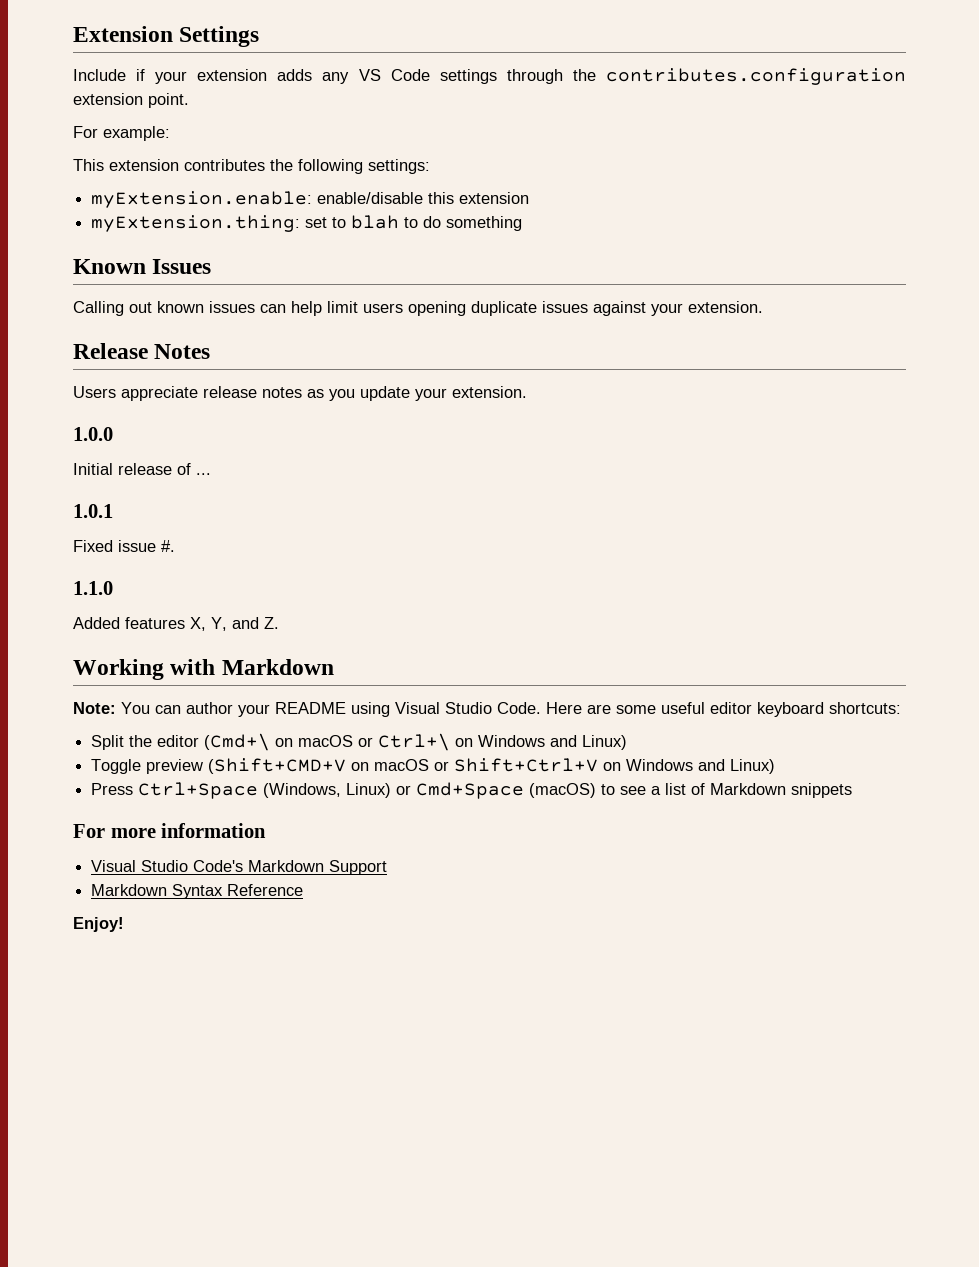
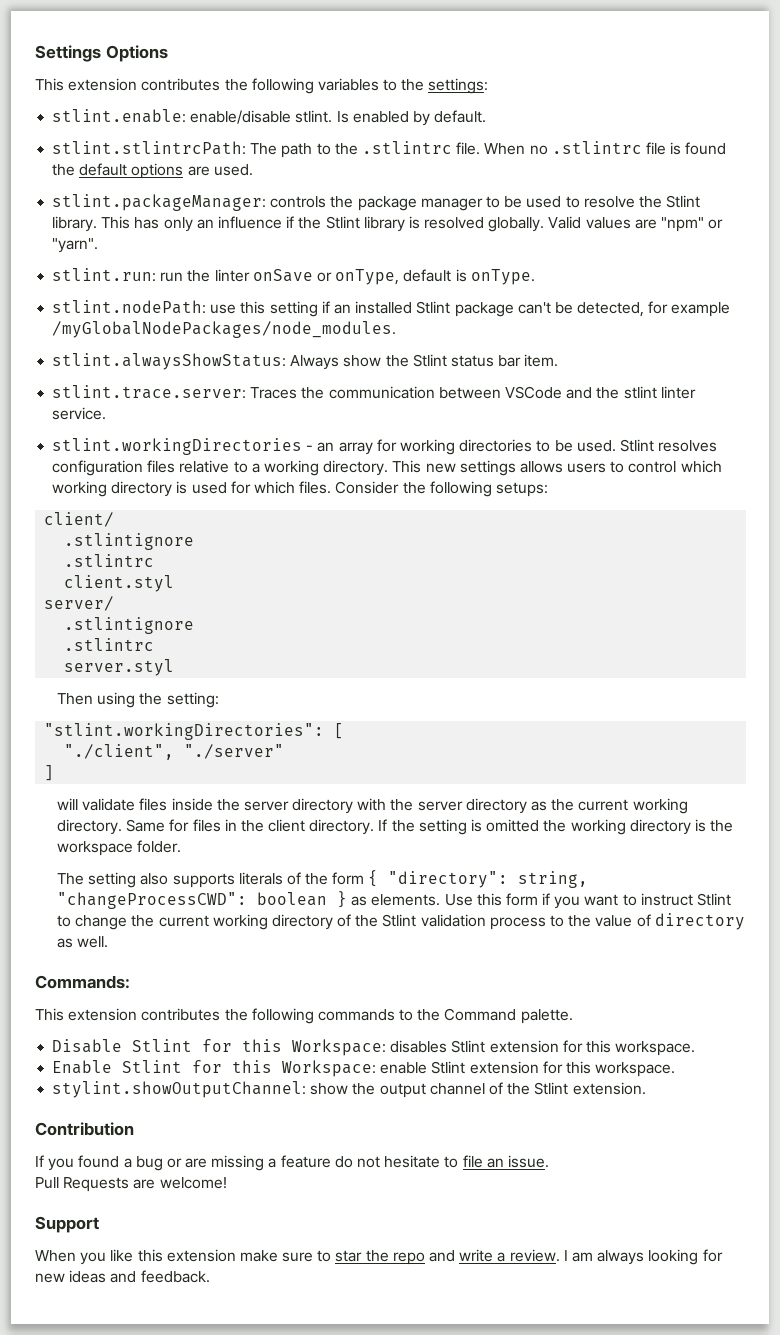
- Extension Settings
- Include if your extension adds any VS Code settings through the contributes.configuration extension point.
- For example:
- This extension contributes the following settings:
- myExtension.enable: enable/disable this extension
- myExtension.thing: set to blah to do something
- Known Issues
- Calling out known issues can help limit users opening duplicate issues against your extension.
- Release Notes
- Users appreciate release notes as you update your extension.
- 1.0.0
- Initial release of ...
- 1.0.1
- Fixed issue #.
- 1.1.0
- Added features X, Y, and Z.
- Working with Markdown
- Note: You can author your README using Visual Studio Code. Here are some useful editor keyboard shortcuts:
- Split the editor (Cmd+\ on macOS or Ctrl+\ on Windows and Linux)
- Toggle preview (Shift+CMD+V on macOS or Shift+Ctrl+V on Windows and Linux)
- Press Ctrl+Space (Windows, Linux) or Cmd+Space (macOS) to see a list of Markdown snippets
- For more information
- Visual Studio Code's Markdown Support
- Markdown Syntax Reference
- Enjoy!
+ Settings Options
+ This extension contributes the following variables to the settings:
+ stlint.enable: enable/disable stlint. Is enabled by default.
+ stlint.stlintrcPath: The path to the .stlintrc file. When no .stlintrc file is found the default options are used.
+ stlint.packageManager: controls the package manager to be used to resolve the Stlint library. This has only an influence if the Stlint library is resolved globally. Valid values are "npm" or "yarn".
+ stlint.run: run the linter onSave or onType, default is onType.
+ stlint.nodePath: use this setting if an installed Stlint package can't be detected, for example /myGlobalNodePackages/node_modules.
+ stlint.alwaysShowStatus: Always show the Stlint status bar item.
+ stlint.trace.server: Traces the communication between VSCode and the stlint linter service.
+ stlint.workingDirectories - an array for working directories to be used. Stlint resolves configuration files relative to a working directory. This new settings allows users to control which working directory is used for which files. Consider the following setups:
+ client/
+ .stlintignore
+ .stlintrc
+ client.styl
+ server/
+ .stlintignore
+ .stlintrc
+ server.styl
+ Then using the setting:
+ "stlint.workingDirectories": [
+ "./client", "./server"
+ ]
+ will validate files inside the server directory with the server directory as the current working directory. Same for files in the client directory. If the setting is omitted the working directory is the workspace folder.
+ The setting also supports literals of the form { "directory": string, "changeProcessCWD": boolean } as elements. Use this form if you want to instruct Stlint to change the current working directory of the Stlint validation process to the value of directory as well.
+ Commands:
+ This extension contributes the following commands to the Command palette.
+ Disable Stlint for this Workspace: disables Stlint extension for this workspace.
+ Enable Stlint for this Workspace: enable Stlint extension for this workspace.
+ stylint.showOutputChannel: show the output channel of the Stlint extension.
+ Contribution
+ If you found a bug or are missing a feature do not hesitate to file an issue.
+ Pull Requests are welcome!
+ Support
+ When you like this extension make sure to star the repo and write a review. I am always looking for new ideas and feedback.

